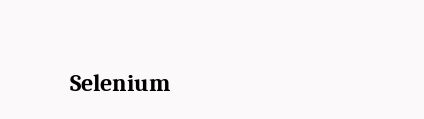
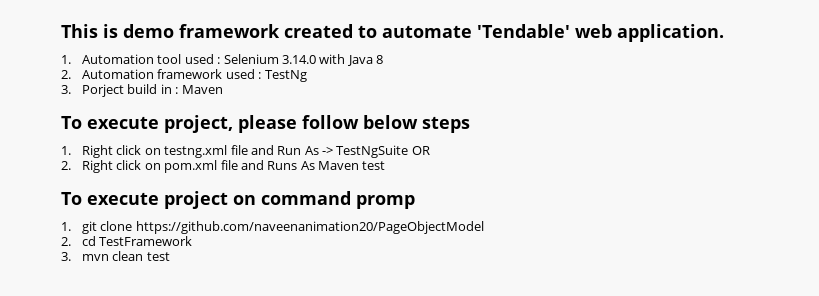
- Selenium
+ This is demo framework created to automate 'Tendable' web application.
+ 1. Automation tool used : Selenium 3.14.0 with Java 8
+ 2. Automation framework used : TestNg
+ 3. Porject build in : Maven
+ To execute project, please follow below steps
+ 1. Right click on testng.xml file and Run As -> TestNgSuite OR
+ 2. Right click on pom.xml file and Runs As Maven test
+ To execute project on command promp
+ 1. git clone https://github.com/naveenanimation20/PageObjectModel
+ 2. cd TestFramework
+ 3. mvn clean test

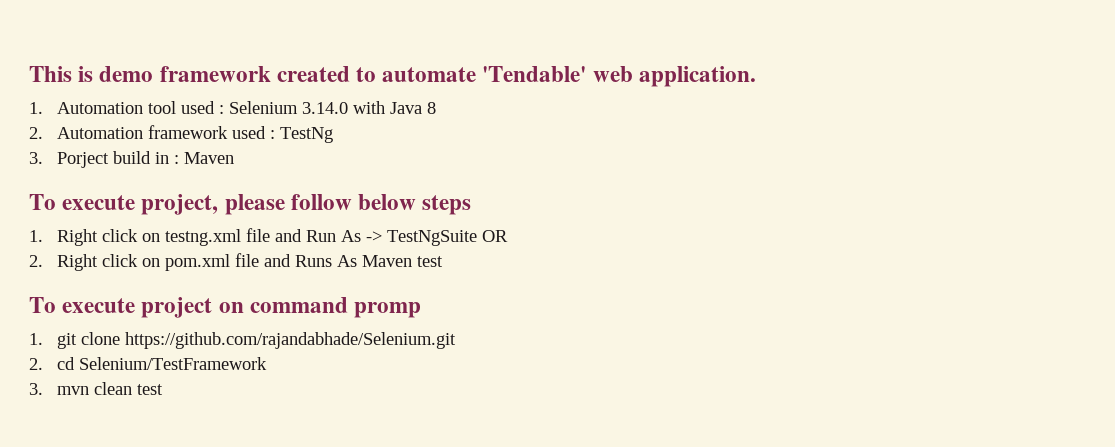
- 1. git clone https://github.com/naveenanimation20/PageObjectModel
+ 1. git clone https://github.com/rajandabhade/Selenium.git
- 2. cd TestFramework
+ 2. cd Selenium/TestFramework

